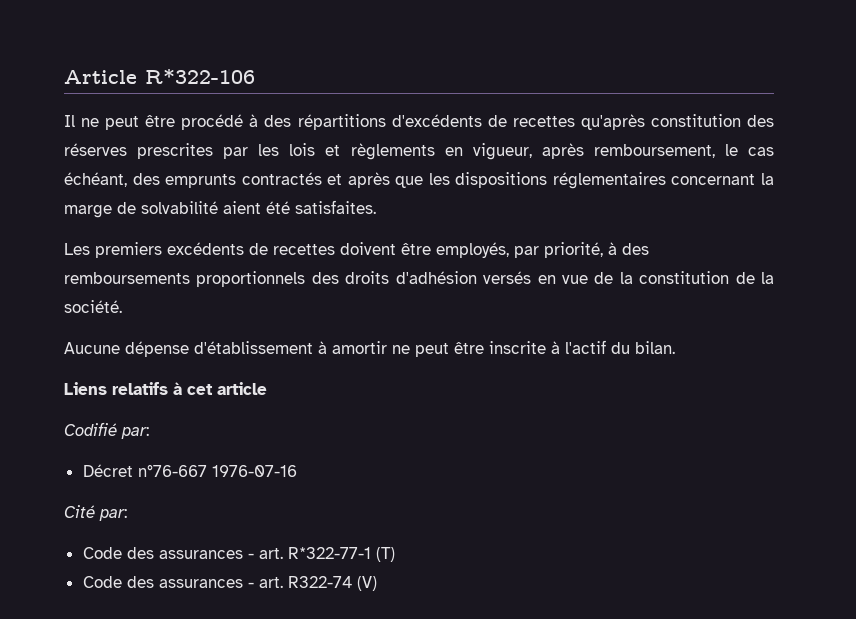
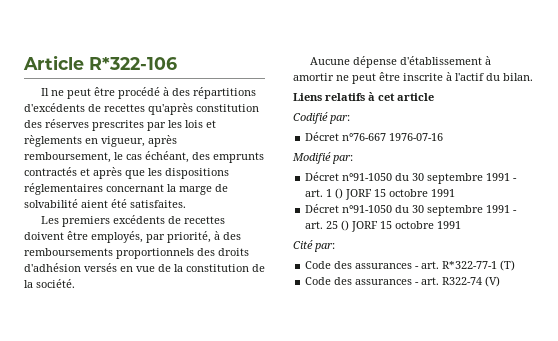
+ Modifié par:
+ Décret n°91-1050 du 30 septembre 1991 - art. 1 () JORF 15 octobre 1991
+ Décret n°91-1050 du 30 septembre 1991 - art. 25 () JORF 15 octobre 1991

